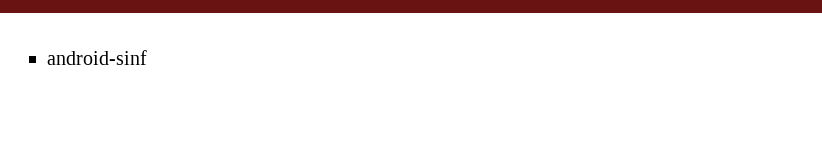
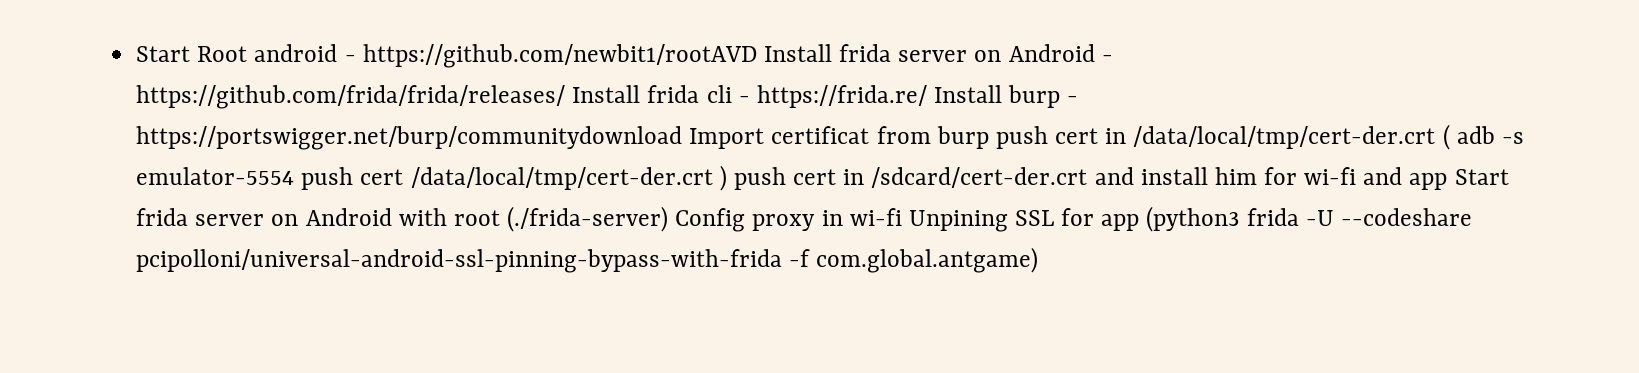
- android-sinf
+ Start Root android - https://github.com/newbit1/rootAVD Install frida server on Android - https://github.com/frida/frida/releases/ Install frida cli - https://frida.re/ Install burp - https://portswigger.net/burp/communitydownload Import certificat from burp push cert in /data/local/tmp/cert-der.crt ( adb -s emulator-5554 push cert /data/local/tmp/cert-der.crt ) push cert in /sdcard/cert-der.crt and install him for wi-fi and app Start frida server on Android with root (./frida-server) Config proxy in wi-fi Unpining SSL for app (python3 frida -U --codeshare pcipolloni/universal-android-ssl-pinning-bypass-with-frida -f com.global.antgame)

